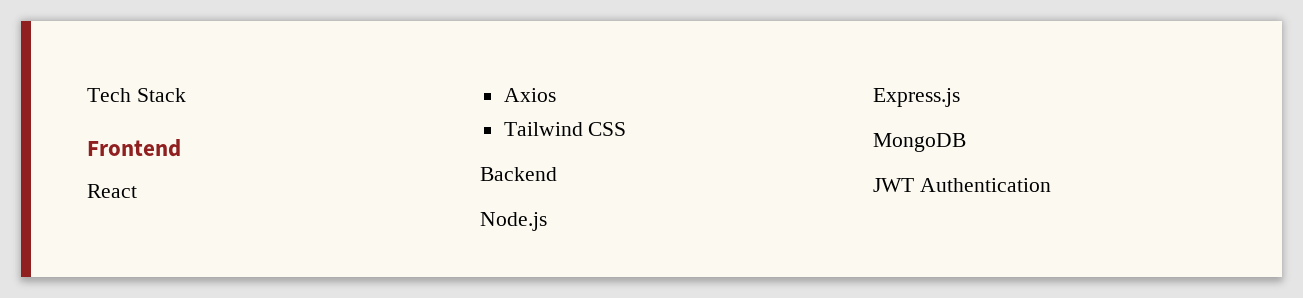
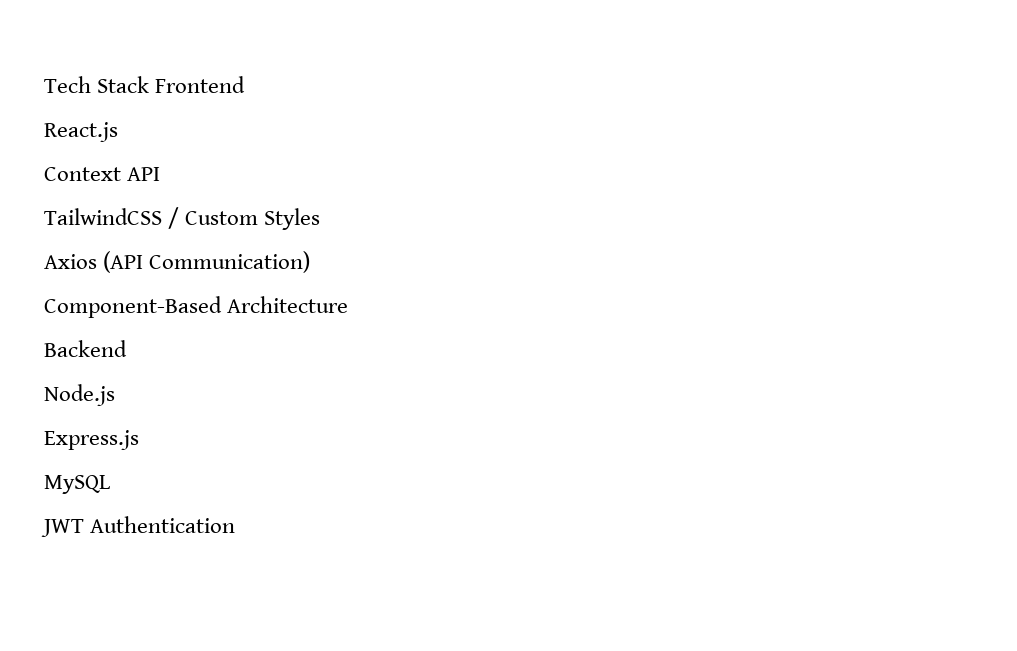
- Tech Stack
- Frontend
+ Tech Stack Frontend
- React
- Axios
- Tailwind CSS
+ React.js
+ Context API
+ TailwindCSS / Custom Styles
+ Axios (API Communication)
+ Component-Based Architecture
- MongoDB
+ MySQL

